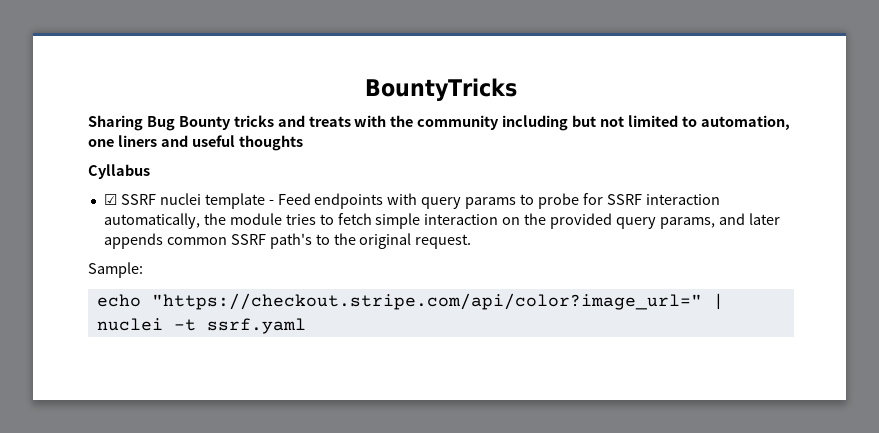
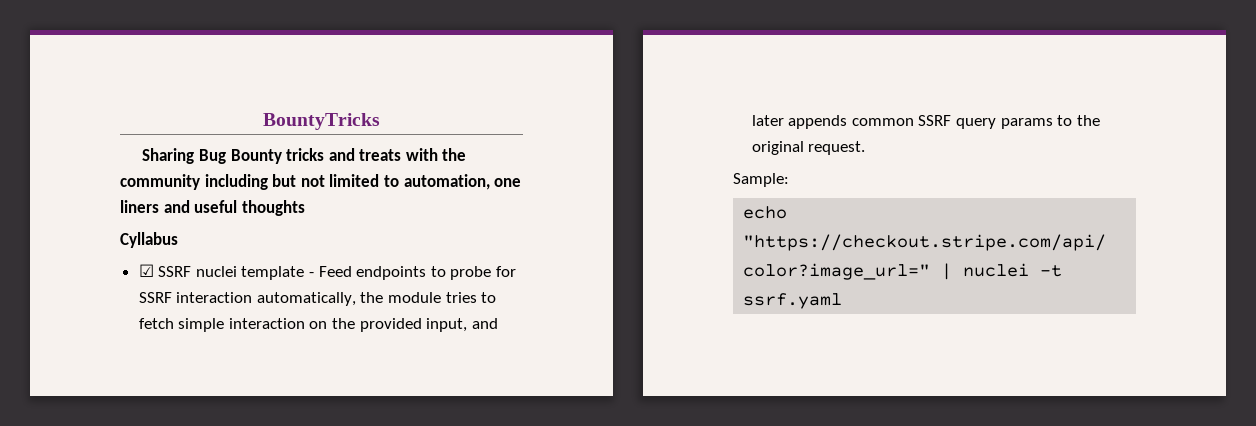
- ☑ SSRF nuclei template - Feed endpoints with query params to probe for SSRF interaction automatically, the module tries to fetch simple interaction on the provided query params, and later appends common SSRF path's to the original request.
+ ☑ SSRF nuclei template - Feed endpoints to probe for SSRF interaction automatically, the module tries to fetch simple interaction on the provided input, and later appends common SSRF query params to the original request.

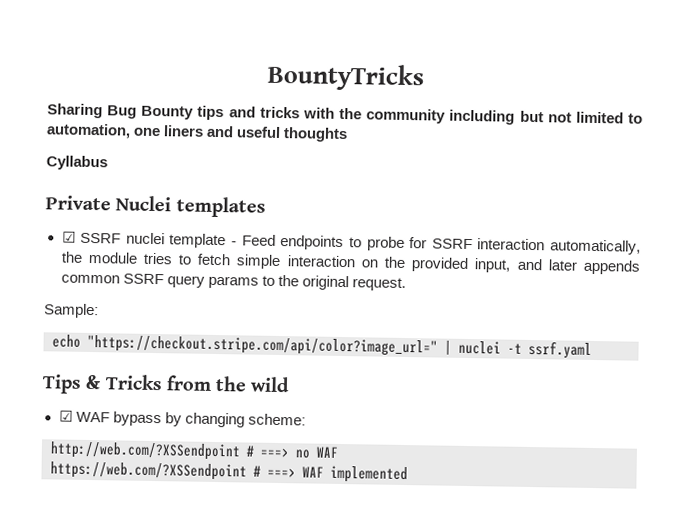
- Sharing Bug Bounty tricks and treats with the community including but not limited to automation, one liners and useful thoughts
+ Sharing Bug Bounty tips and tricks with the community including but not limited to automation, one liners and useful thoughts
+ Private Nuclei templates
+ Tips & Tricks from the wild
+ ☑ WAF bypass by changing scheme:
+ http://web.com/?XSSendpoint # ===> no WAF
+ https://web.com/?XSSendpoint # ===> WAF implemented

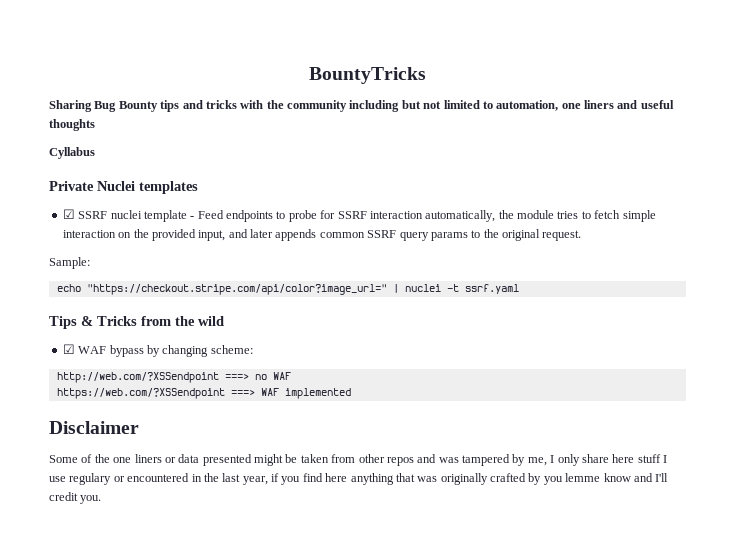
- http://web.com/?XSSendpoint # ===> no WAF
+ http://web.com/?XSSendpoint ===> no WAF
- https://web.com/?XSSendpoint # ===> WAF implemented
+ https://web.com/?XSSendpoint ===> WAF implemented
+ Disclaimer
+ Some of the one liners or data presented might be taken from other repos and was tampered by me, I only share here stuff I use regulary or encountered in the last year, if you find here anything that was originally crafted by you lemme know and I'll credit you.

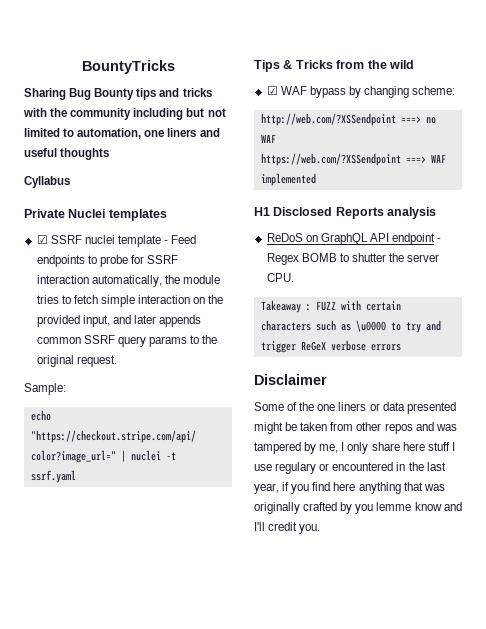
+ H1 Disclosed Reports analysis
+ ReDoS on GraphQL API endpoint - Regex BOMB to shutter the server CPU.
+ Takeaway : FUZZ with certain characters such as \u0000 to try and trigger ReGeX verbose errors

